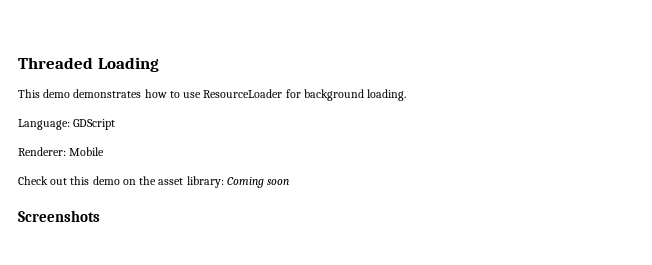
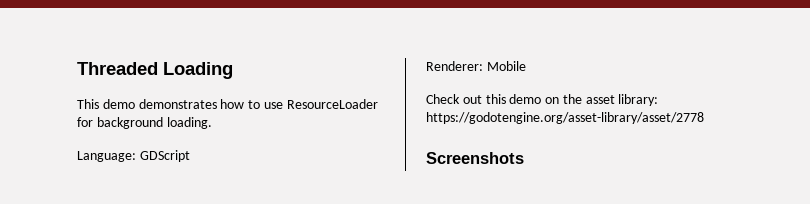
- Check out this demo on the asset library: Coming soon
+ Check out this demo on the asset library: https://godotengine.org/asset-library/asset/2778

